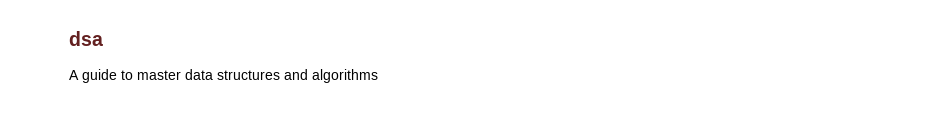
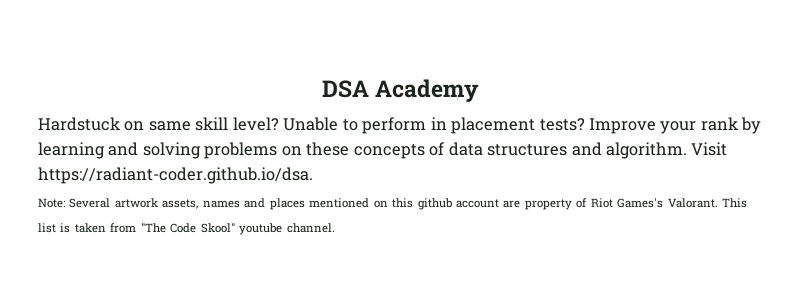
- dsa
- A guide to master data structures and algorithms
+ DSA Academy
+ Hardstuck on same skill level? Unable to perform in placement tests? Improve your rank by learning and solving problems on these concepts of data structures and algorithm. Visit https://radiant-coder.github.io/dsa.
+ Note: Several artwork assets, names and places mentioned on this github account are property of Riot Games's Valorant. This list is taken from "The Code Skool" youtube channel.

